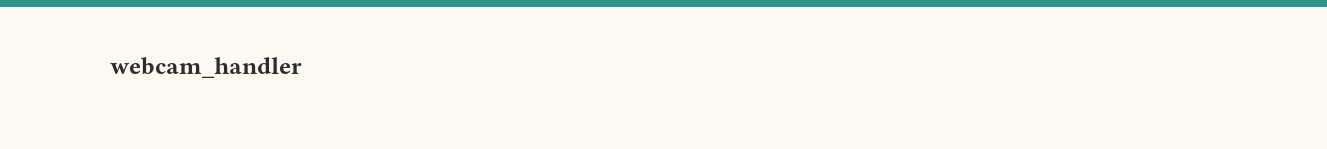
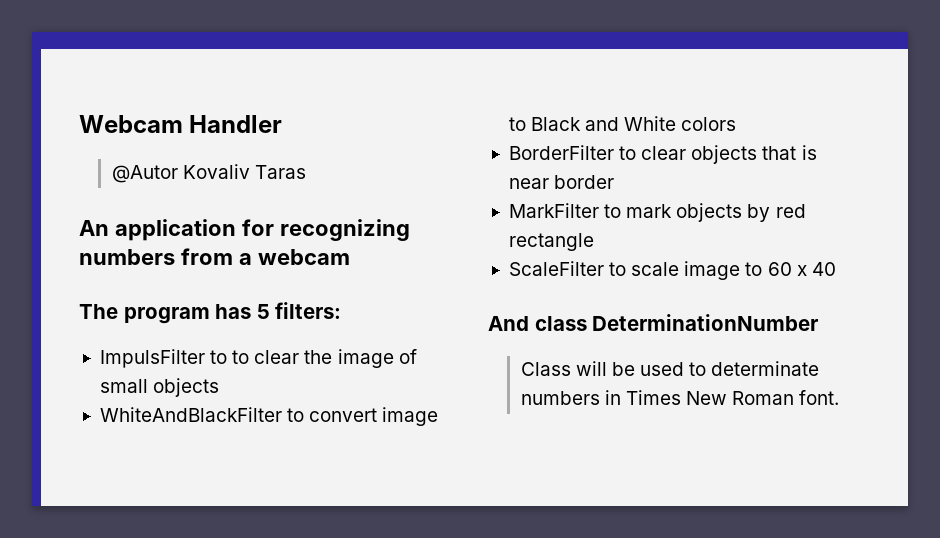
- webcam_handler
+ Webcam Handler
+ @Autor Kovaliv Taras
+ An application for recognizing numbers from a webcam
+ The program has 5 filters:
+ ImpulsFilter to to clear the image of small objects
+ WhiteAndBlackFilter to convert image to Black and White colors
+ BorderFilter to clear objects that is near border
+ MarkFilter to mark objects by red rectangle
+ ScaleFilter to scale image to 60 x 40
+ And class DeterminationNumber
+ Class will be used to determinate numbers in Times New Roman font.

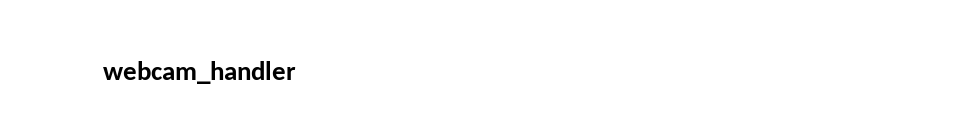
- Webcam Handler
- @Autor Kovaliv Taras
- An application for recognizing numbers from a webcam
- The program has 5 filters:
- ImpulsFilter to to clear the image of small objects
- WhiteAndBlackFilter to convert image to Black and White colors
- BorderFilter to clear objects that is near border
- MarkFilter to mark objects by red rectangle
- ScaleFilter to scale image to 60 x 40
- And class DeterminationNumber
- Class will be used to determinate numbers in Times New Roman font.
+ webcam_handler

